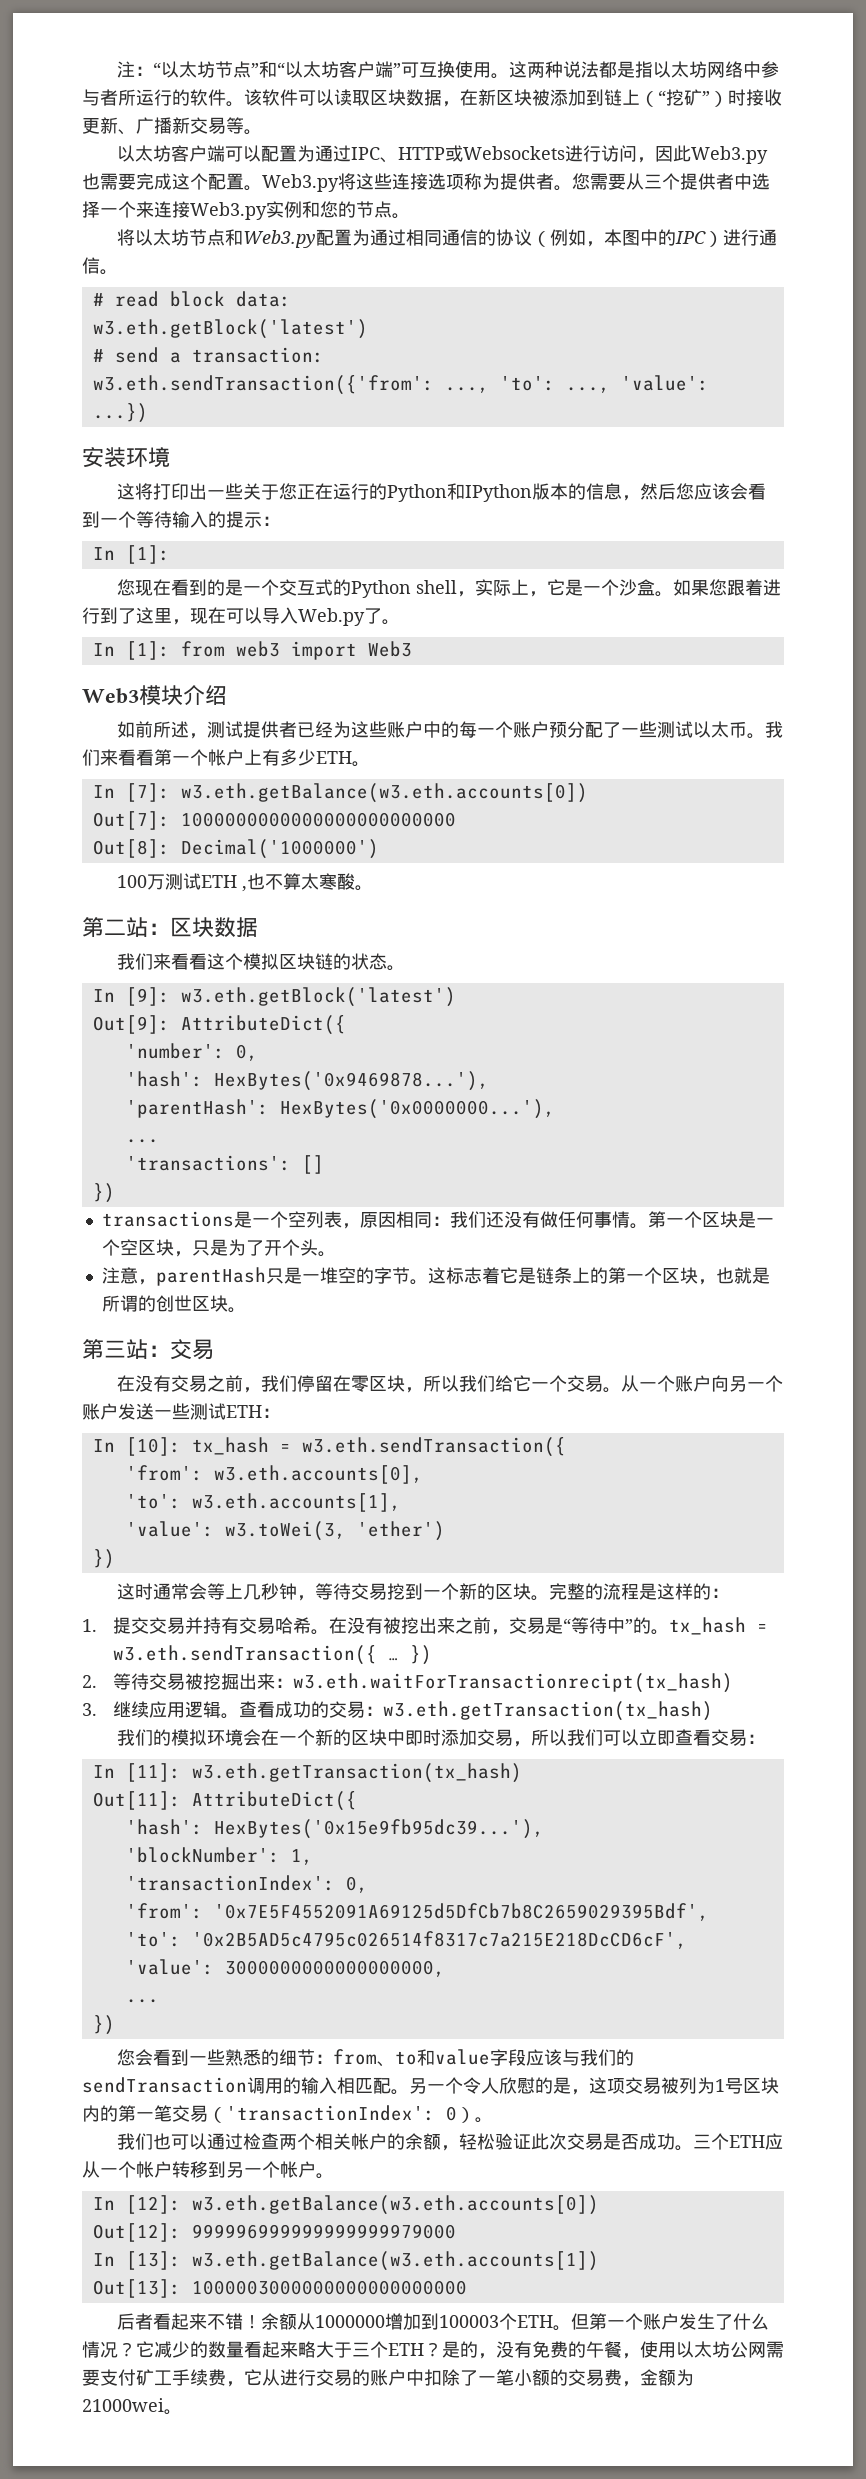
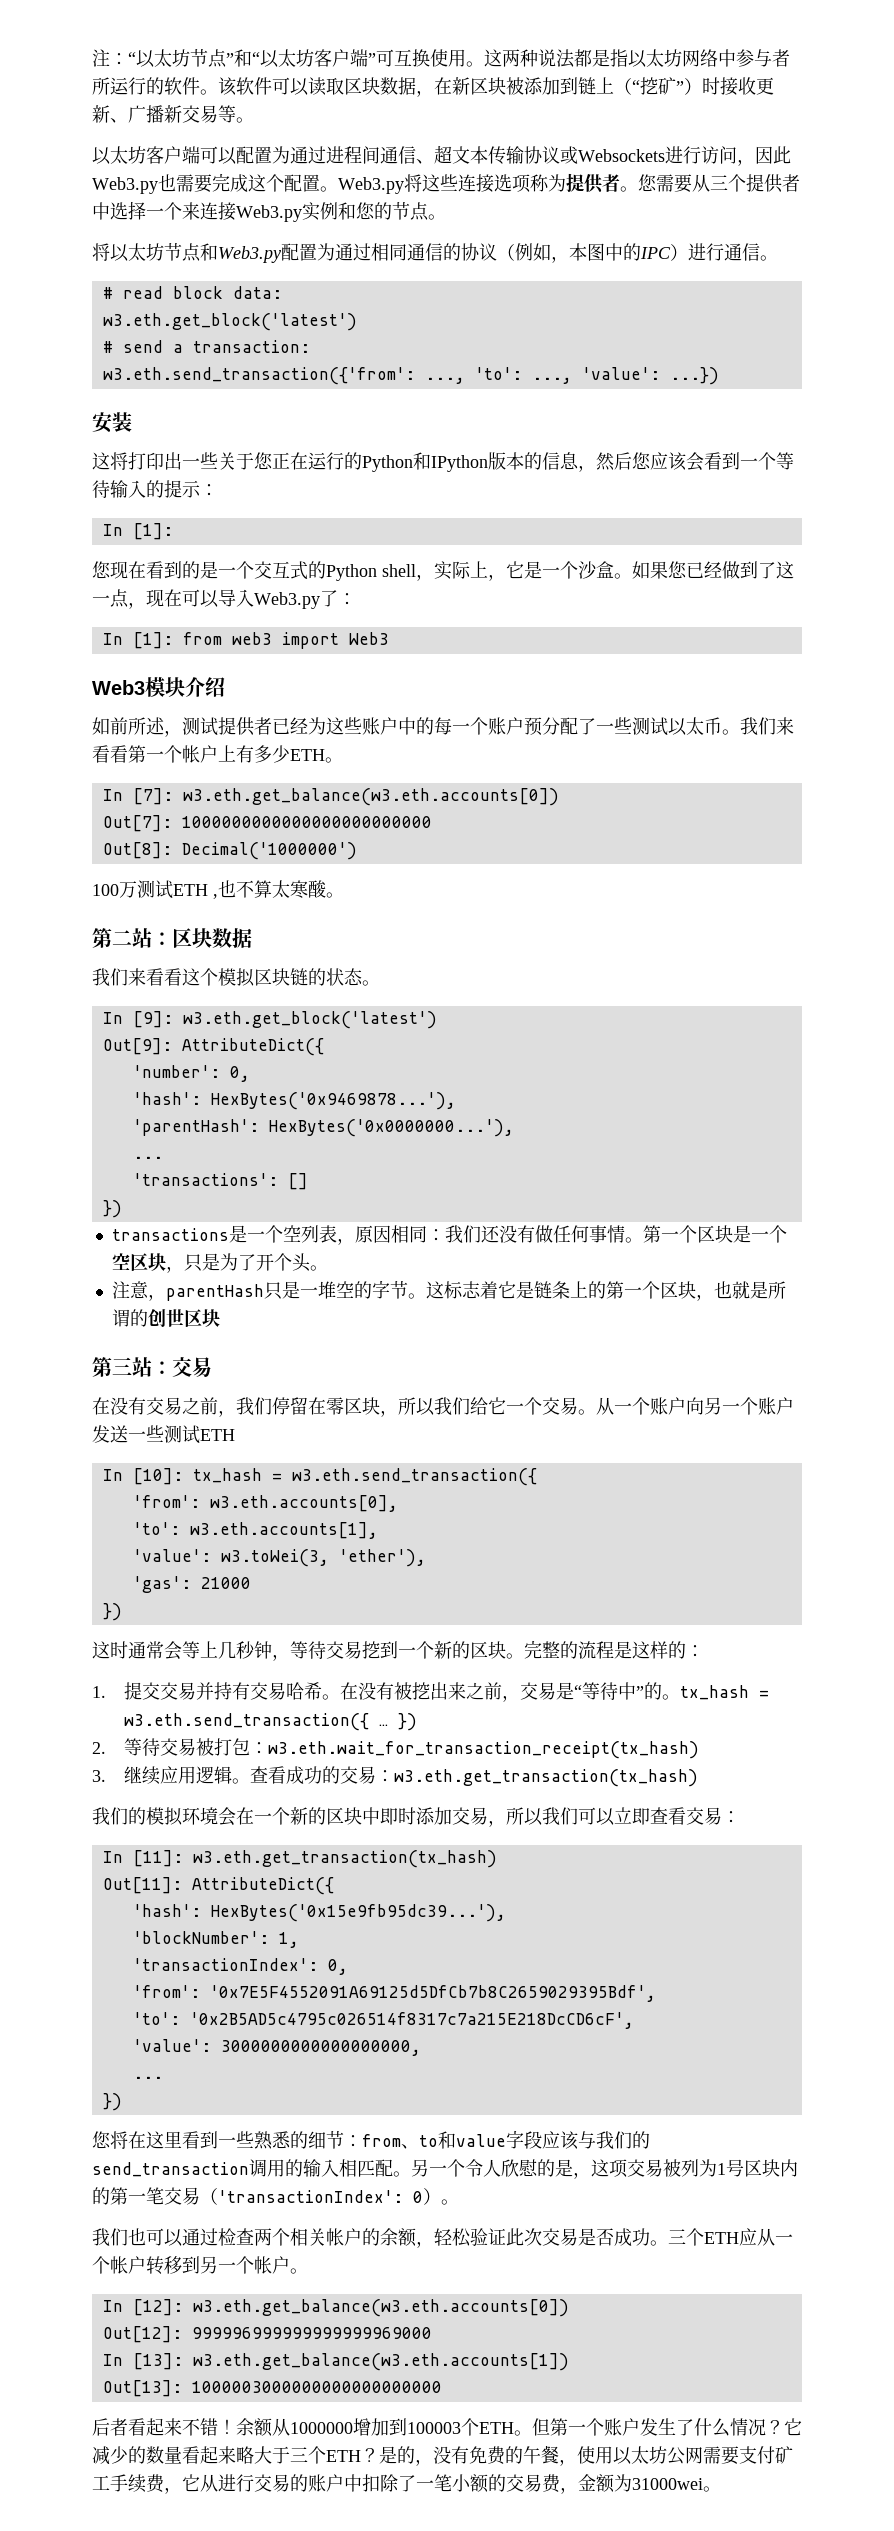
- 以太坊客户端可以配置为通过IPC、HTTP或Websockets进行访问，因此Web3.py也需要完成这个配置。
+ 以太坊客户端可以配置为通过进程间通信、超文本传输协议或Websockets进行访问，因此Web3.py也需要完成这个配置。
  # read block data:
- w3.eth.getBlock('latest')
+ w3.eth.get_block('latest')
- w3.eth.sendTransaction({'from': ..., 'to': ..., 'value': ...})
+ w3.eth.send_transaction({'from': ..., 'to': ..., 'value': ...})
- 安装环境
+ 安装
- 如果您跟着进行到了这里，现在可以导入Web.py了。
+ 如果您已经做到了这一点，现在可以导入Web3.py了：
- In [7]: w3.eth.getBalance(w3.eth.accounts[0])
+ In [7]: w3.eth.get_balance(w3.eth.accounts[0])
- In [9]: w3.eth.getBlock('latest')
+ In [9]: w3.eth.get_block('latest')
- 这标志着它是链条上的第一个区块，也就是所谓的创世区块。
+ 这标志着它是链条上的第一个区块，也就是所谓的创世区块
- 从一个账户向另一个账户发送一些测试ETH：
+ 从一个账户向另一个账户发送一些测试ETH
- In [10]: tx_hash = w3.eth.sendTransaction({
+ In [10]: tx_hash = w3.eth.send_transaction({
- 'value': w3.toWei(3, 'ether')
+ 'value': w3.toWei(3, 'ether'),
+ 'gas': 21000
- 在没有被挖出来之前，交易是“等待中”的。tx_hash = w3.eth.sendTransaction({ …
+ 在没有被挖出来之前，交易是“等待中”的。tx_hash = w3.eth.send_transaction({ …
- 2.等待交易被挖掘出来：w3.eth.waitForTransactionrecipt(tx_hash)
+ 2.等待交易被打包：w3.eth.wait_for_transaction_receipt(tx_hash)
- 查看成功的交易：w3.eth.getTransaction(tx_hash)
+ 查看成功的交易：w3.eth.get_transaction(tx_hash)
- In [11]: w3.eth.getTransaction(tx_hash)
+ In [11]: w3.eth.get_transaction(tx_hash)
- 您会看到一些熟悉的细节：from、to和value字段应该与我们的sendTransaction调用的输入相匹配。
+ 您将在这里看到一些熟悉的细节：from、to和value字段应该与我们的send_transaction调用的输入相匹配。
- In [12]: w3.eth.getBalance(w3.eth.accounts[0])
+ In [12]: w3.eth.get_balance(w3.eth.accounts[0])
- Out[12]: 999996999999999999979000
+ Out[12]: 999996999999999999969000
- In [13]: w3.eth.getBalance(w3.eth.accounts[1])
+ In [13]: w3.eth.get_balance(w3.eth.accounts[1])
- 是的，没有免费的午餐，使用以太坊公网需要支付矿工手续费，它从进行交易的账户中扣除了一笔小额的交易费，金额为21000wei。
+ 是的，没有免费的午餐，使用以太坊公网需要支付矿工手续费，它从进行交易的账户中扣除了一笔小额的交易费，金额为31000wei。

